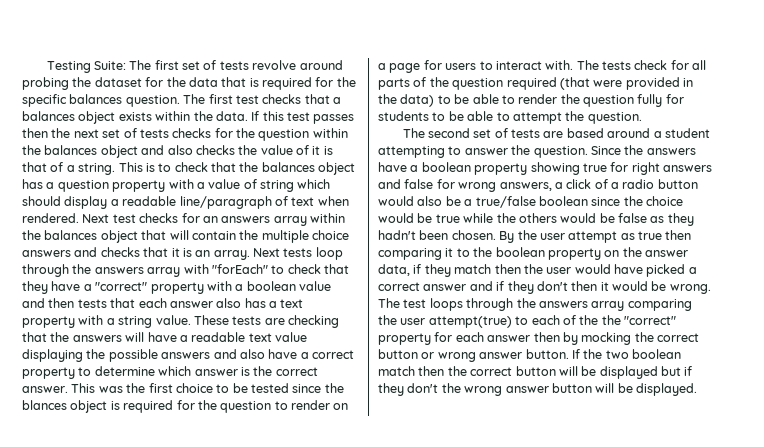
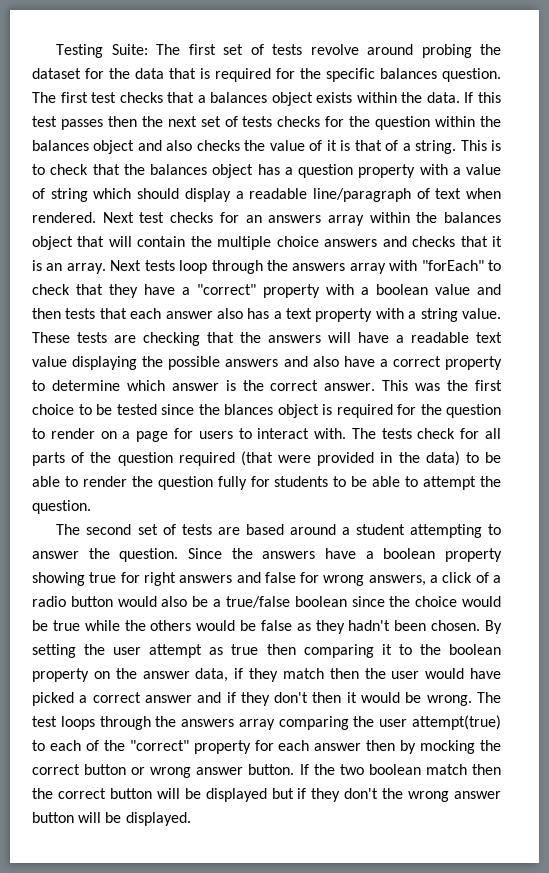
- By the user attempt as true then comparing it to the boolean property on the answer data, if they match then the user would have picked a correct answer and if they don't then it would be wrong.
+ By setting the user attempt as true then comparing it to the boolean property on the answer data, if they match then the user would have picked a correct answer and if they don't then it would be wrong.
- The test loops through the answers array comparing the user attempt(true) to each of the the "correct" property for each answer then by mocking the correct button or wrong answer button.
+ The test loops through the answers array comparing the user attempt(true) to each of the "correct" property for each answer then by mocking the correct button or wrong answer button.

